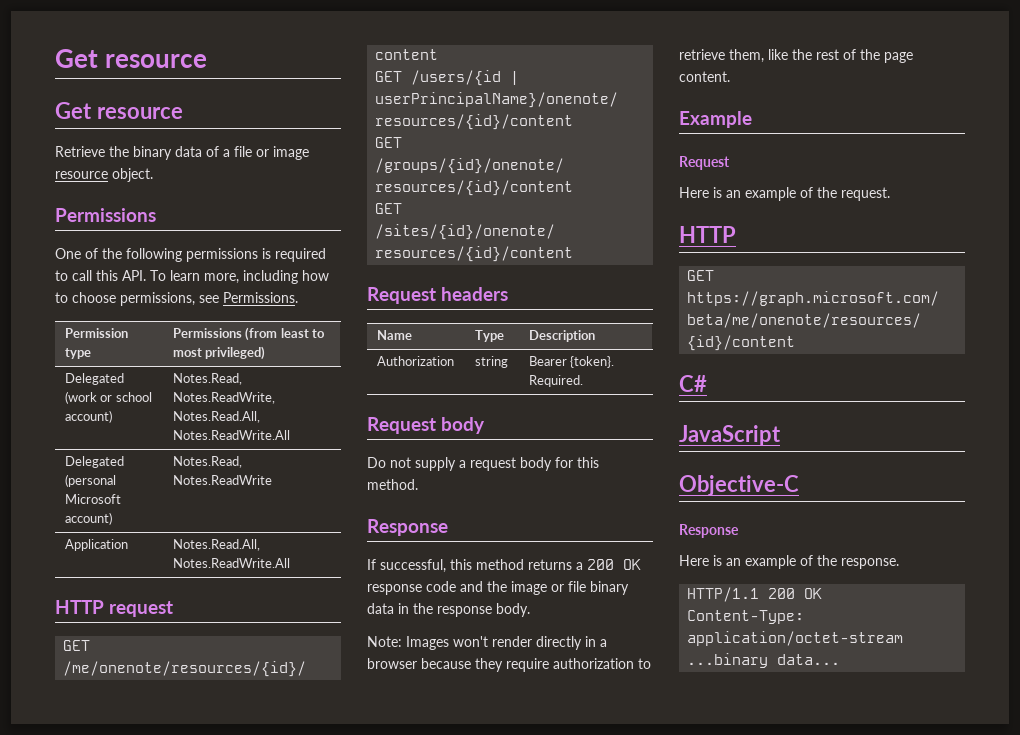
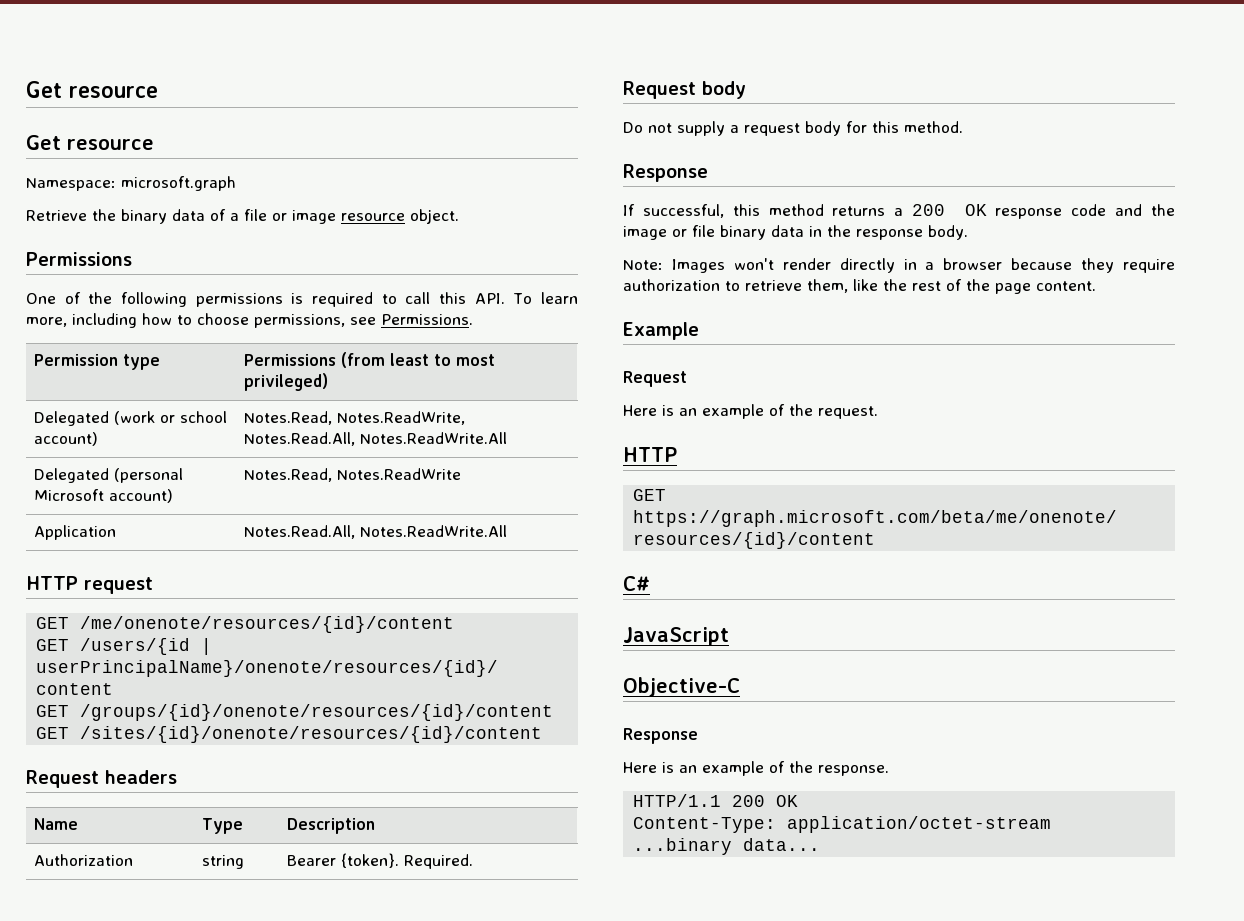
+ Namespace: microsoft.graph

